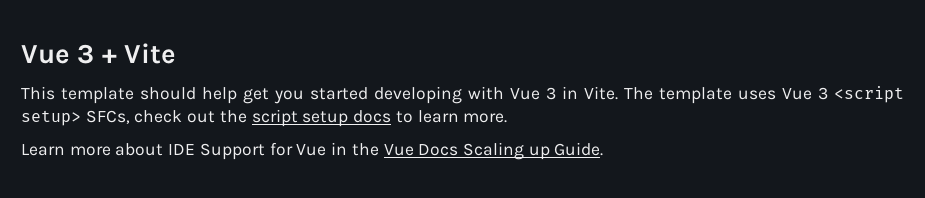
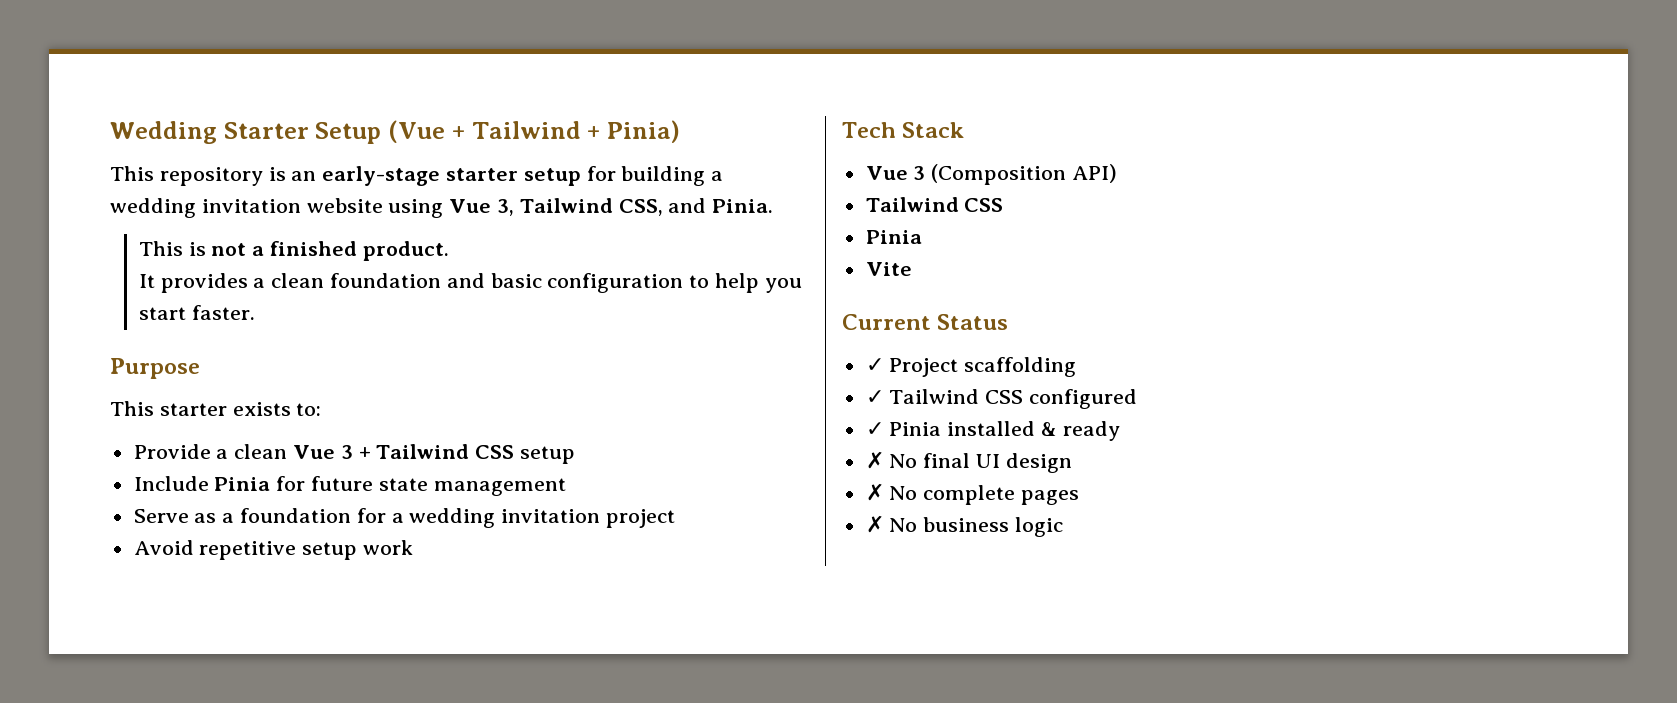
- Vue 3 + Vite
- This template should help get you started developing with Vue 3 in Vite. The template uses Vue 3 <script setup> SFCs, check out the script setup docs to learn more.
- Learn more about IDE Support for Vue in the Vue Docs Scaling up Guide.
+ Wedding Starter Setup (Vue + Tailwind + Pinia)
+ This repository is an early-stage starter setup for building a wedding invitation website using Vue 3, Tailwind CSS, and Pinia.
+ This is not a finished product.
+ It provides a clean foundation and basic configuration to help you start faster.
+ Purpose
+ This starter exists to:
+ Provide a clean Vue 3 + Tailwind CSS setup
+ Include Pinia for future state management
+ Serve as a foundation for a wedding invitation project
+ Avoid repetitive setup work
+ Tech Stack
+ Vue 3 (Composition API)
+ Tailwind CSS
+ Pinia
+ Vite
+ Current Status
+ ✓ Project scaffolding
+ ✓ Tailwind CSS configured
+ ✓ Pinia installed & ready
+ ✗ No final UI design
+ ✗ No complete pages
+ ✗ No business logic

